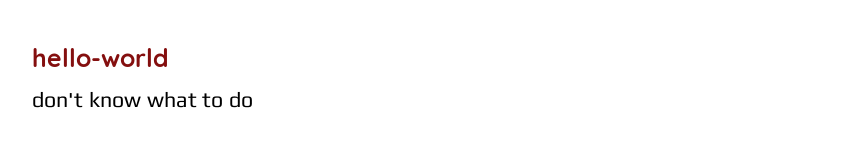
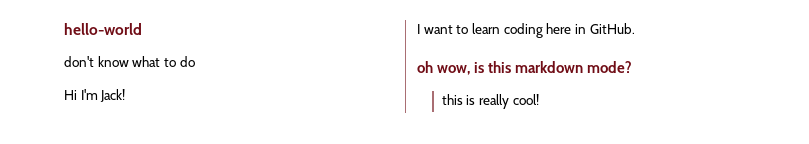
+ Hi I'm Jack!
+ I want to learn coding here in GitHub.
+ oh wow, is this markdown mode?
+ this is really cool!

